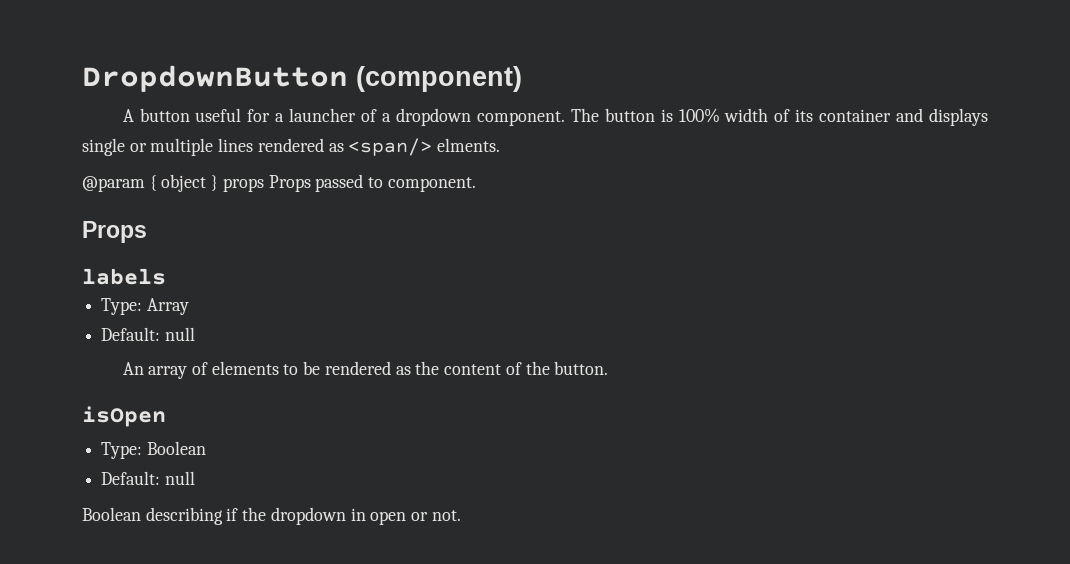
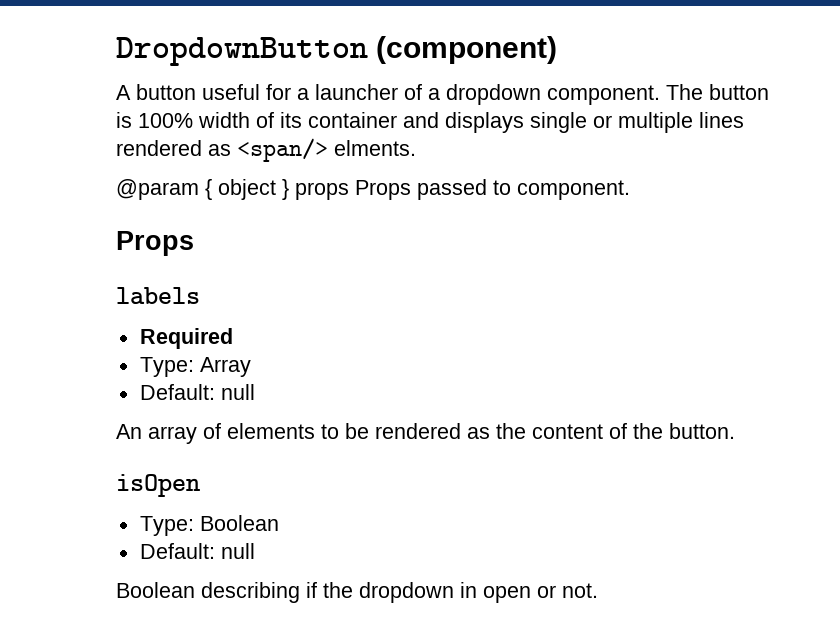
+ Required

